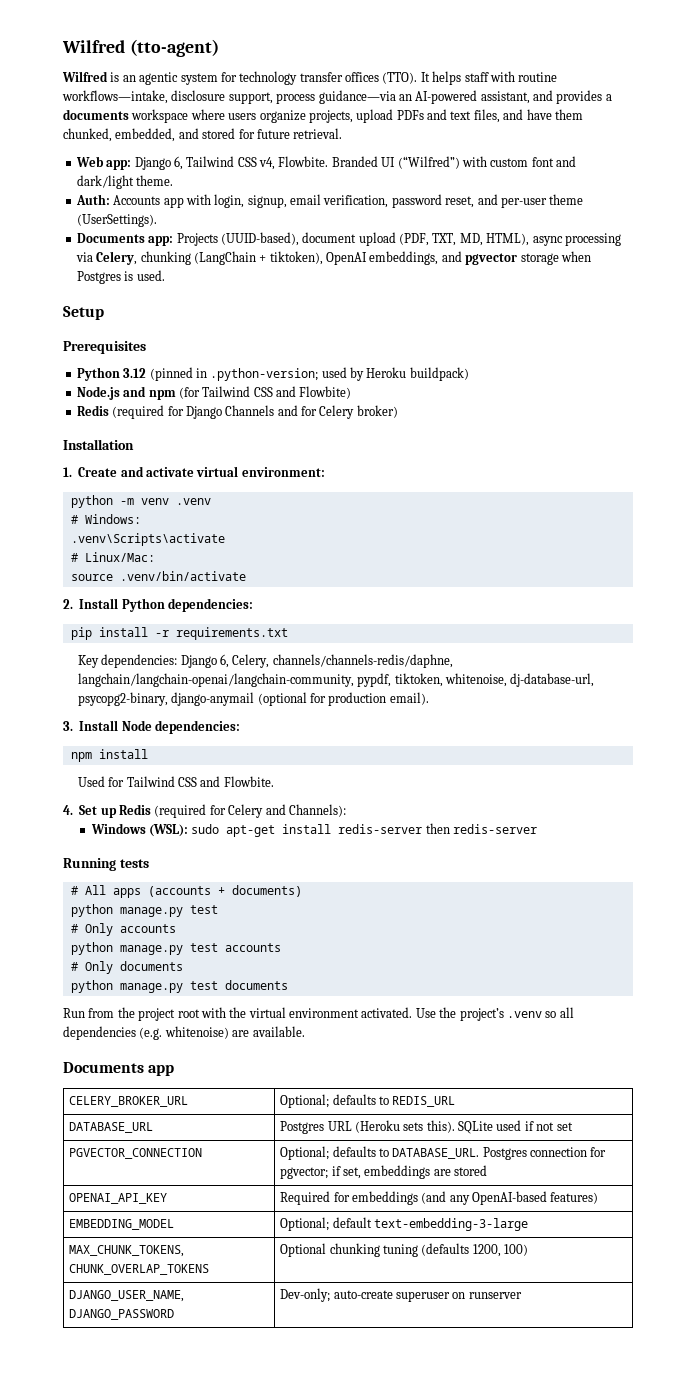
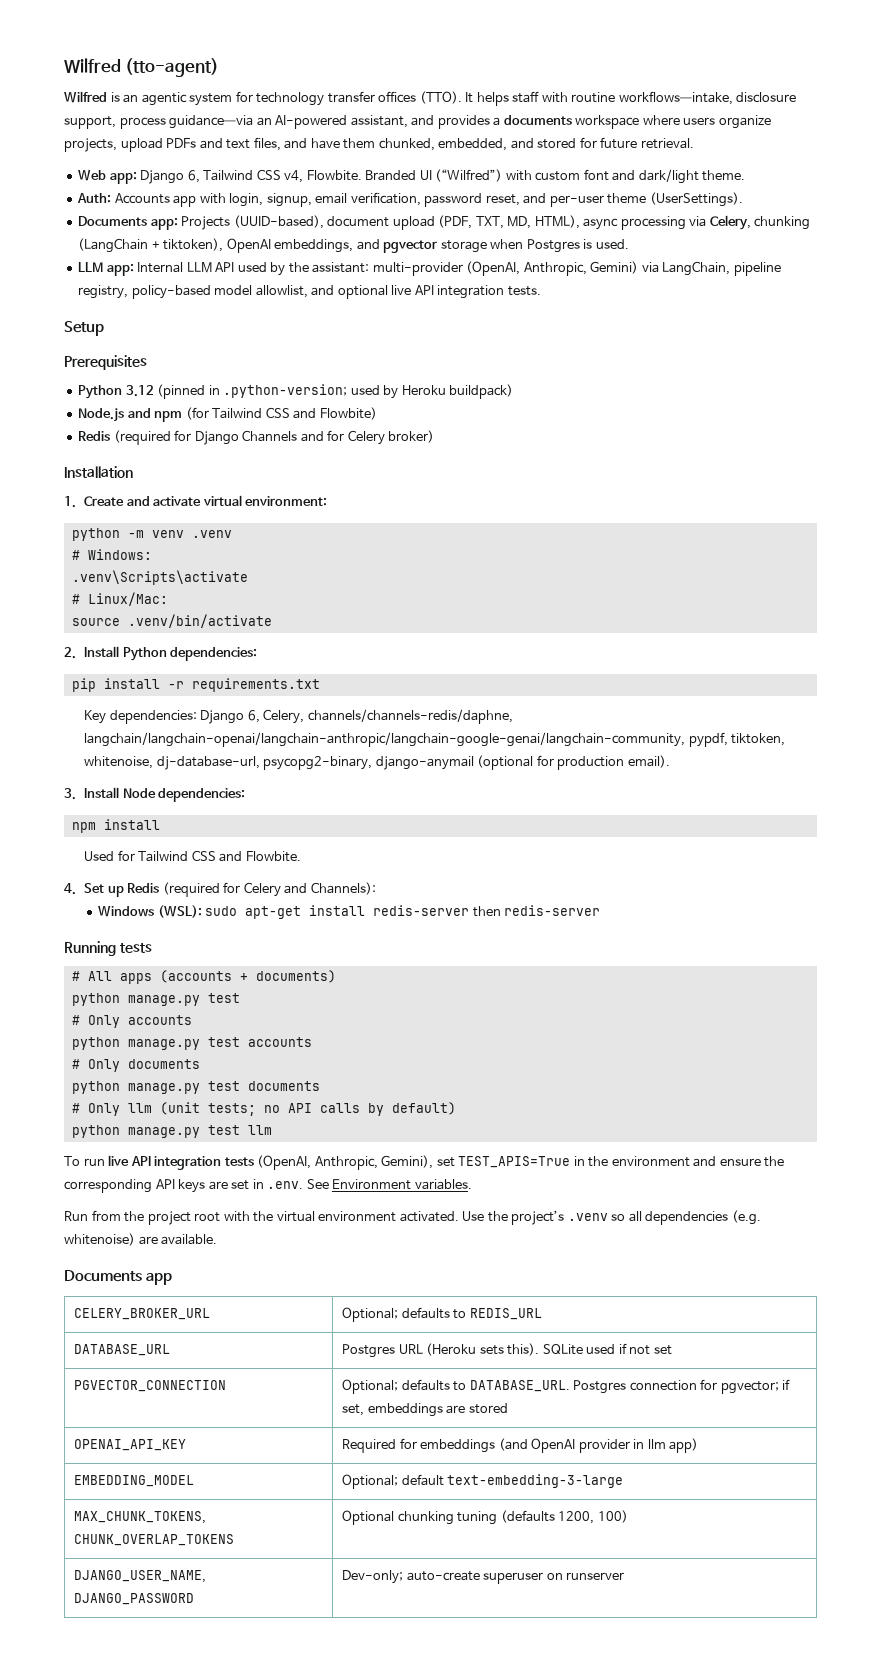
+ LLM app: Internal LLM API used by the assistant: multi-provider (OpenAI, Anthropic, Gemini) via LangChain, pipeline registry, policy-based model allowlist, and optional live API integration tests.
- Key dependencies: Django 6, Celery, channels/channels-redis/daphne, langchain/langchain-openai/langchain-community, pypdf, tiktoken, whitenoise, dj-database-url, psycopg2-binary, django-anymail (optional for production email).
+ Key dependencies: Django 6, Celery, channels/channels-redis/daphne, langchain/langchain-openai/langchain-anthropic/langchain-google-genai/langchain-community, pypdf, tiktoken, whitenoise, dj-database-url, psycopg2-binary, django-anymail (optional for production email).
+ # Only llm (unit tests; no API calls by default)
+ python manage.py test llm
+ To run live API integration tests (OpenAI, Anthropic, Gemini), set TEST_APIS=True in the environment and ensure the corresponding API keys are set in .env. See Environment variables.
- OPENAI_API_KEY | Required for embeddings (and any OpenAI-based features)
+ OPENAI_API_KEY | Required for embeddings (and OpenAI provider in llm app)

